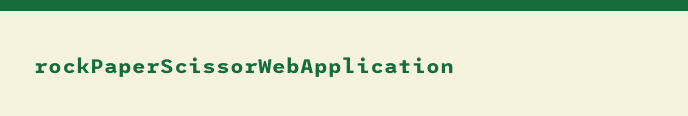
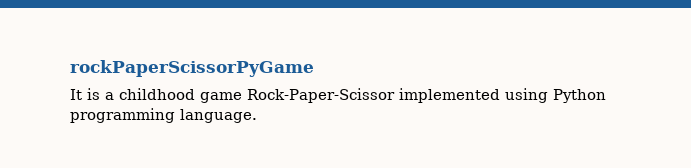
- rockPaperScissorWebApplication
+ rockPaperScissorPyGame
+ It is a childhood game Rock-Paper-Scissor implemented using Python programming language.

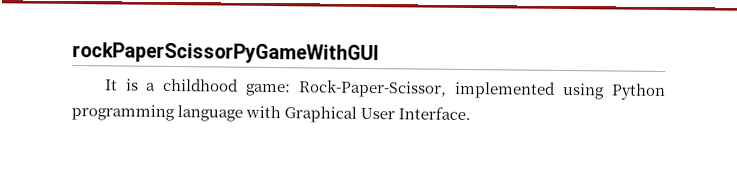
- rockPaperScissorPyGame
+ rockPaperScissorPyGameWithGUI
- It is a childhood game Rock-Paper-Scissor implemented using Python programming language.
+ It is a childhood game: Rock-Paper-Scissor, implemented using Python programming language with Graphical User Interface.

